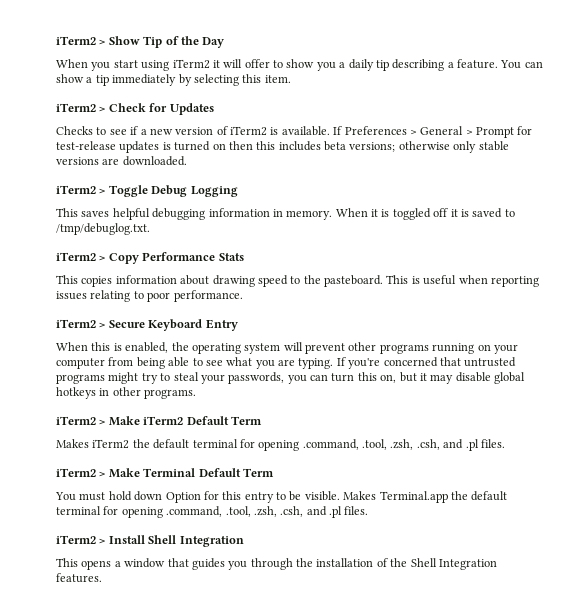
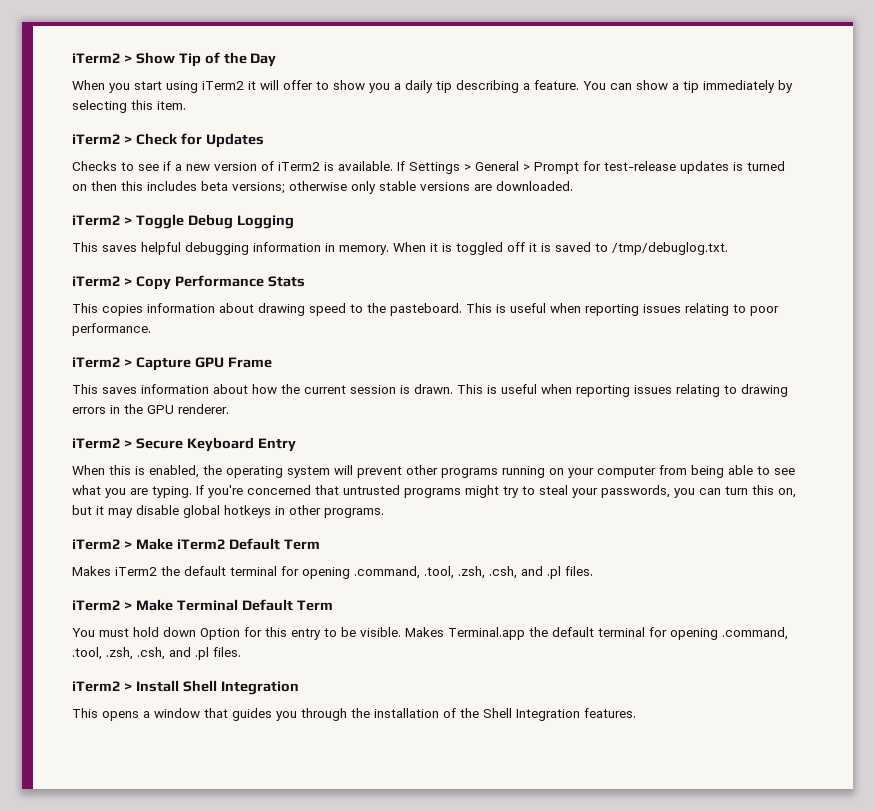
- If Preferences > General > Prompt for test-release updates is turned on then this includes beta versions; otherwise only stable versions are downloaded.
+ If Settings > General > Prompt for test-release updates is turned on then this includes beta versions; otherwise only stable versions are downloaded.
+ iTerm2 > Capture GPU Frame
+ This saves information about how the current session is drawn. This is useful when reporting issues relating to drawing errors in the GPU renderer.

